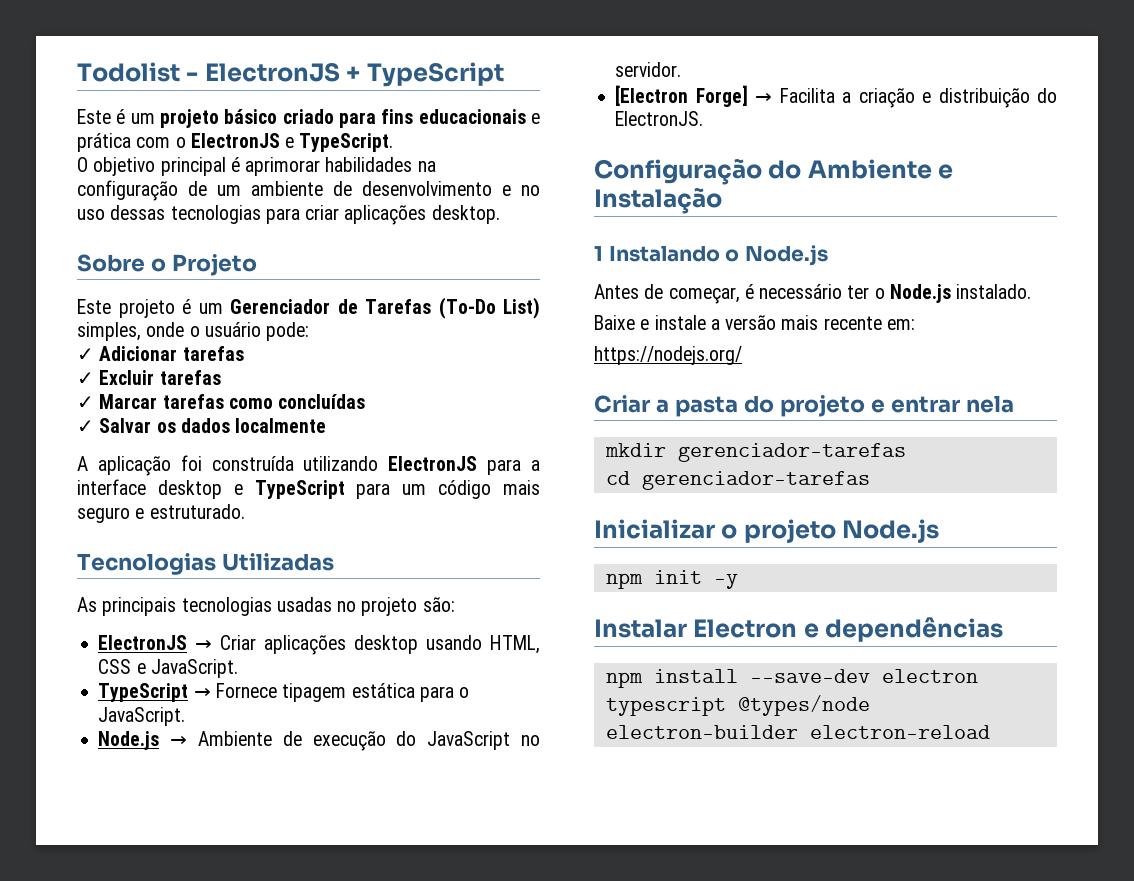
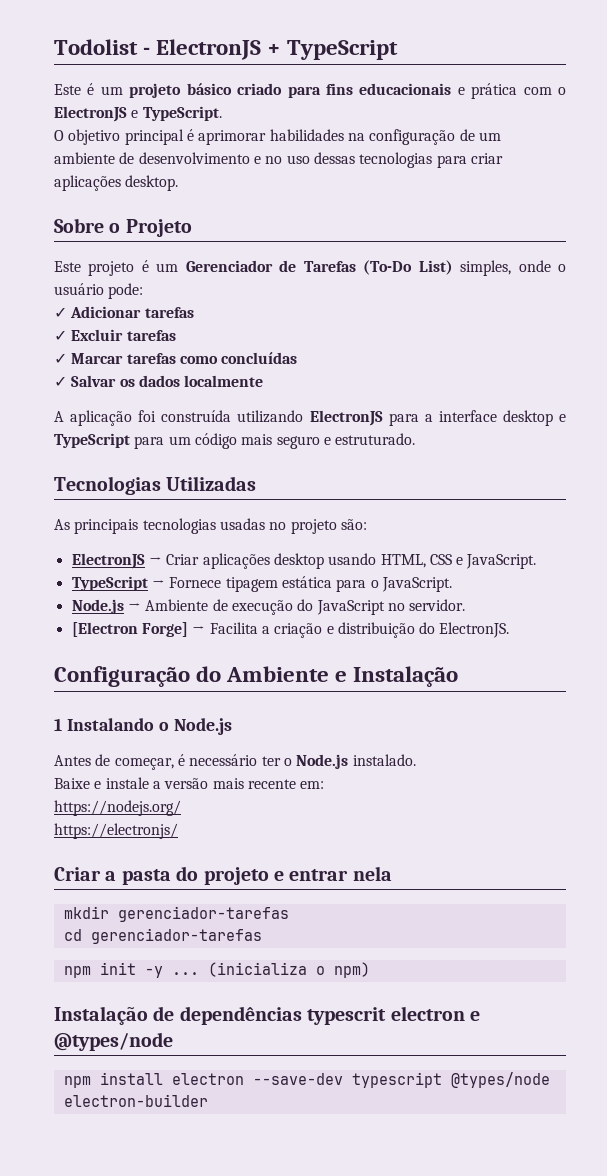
+ https://electronjs/
- Inicializar o projeto Node.js
- npm init -y
- Instalar Electron e dependências
+ npm init -y ... (inicializa o npm)
+ Instalação de dependências typescrit electron e @types/node
- npm install --save-dev electron typescript @types/node electron-builder electron-reload
+ npm install electron --save-dev typescript @types/node electron-builder

